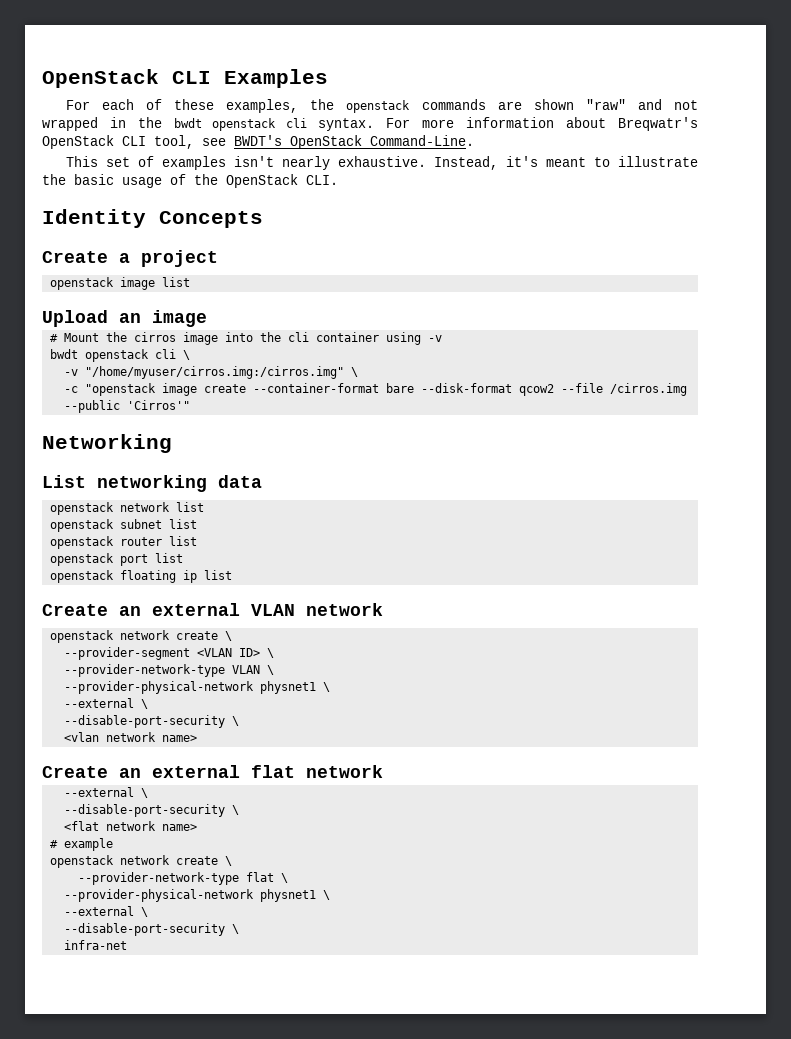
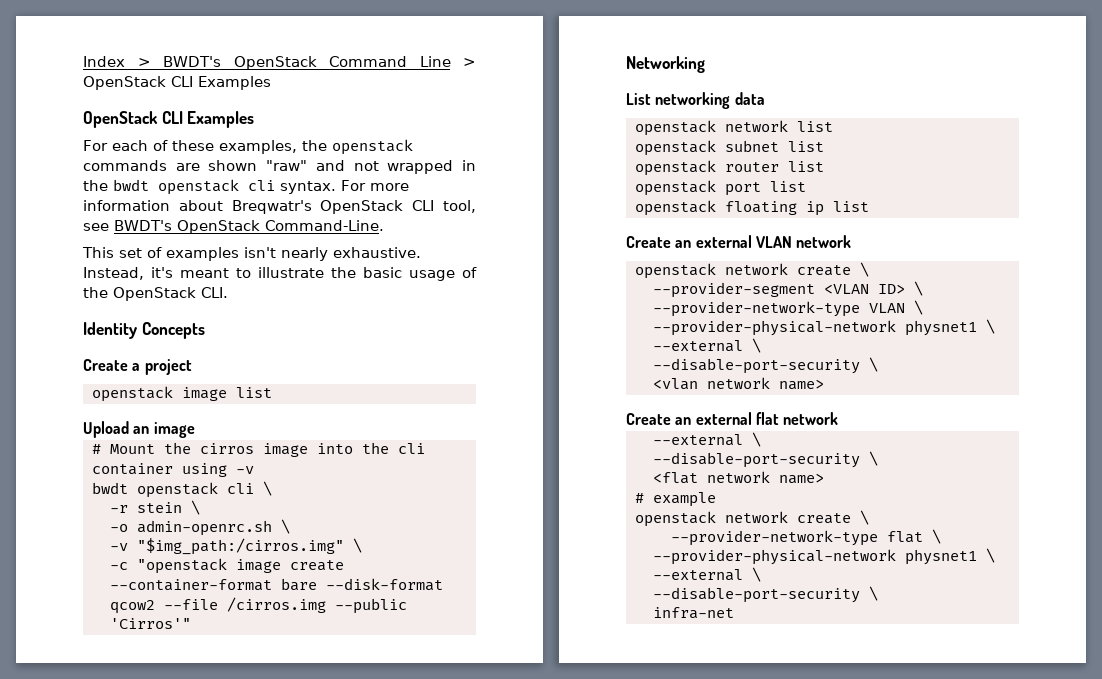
+ Index > BWDT's OpenStack Command Line > OpenStack CLI Examples
- -v "/home/myuser/cirros.img:/cirros.img" \
+ -r stein \
+ -o admin-openrc.sh \
+ -v "$img_path:/cirros.img" \

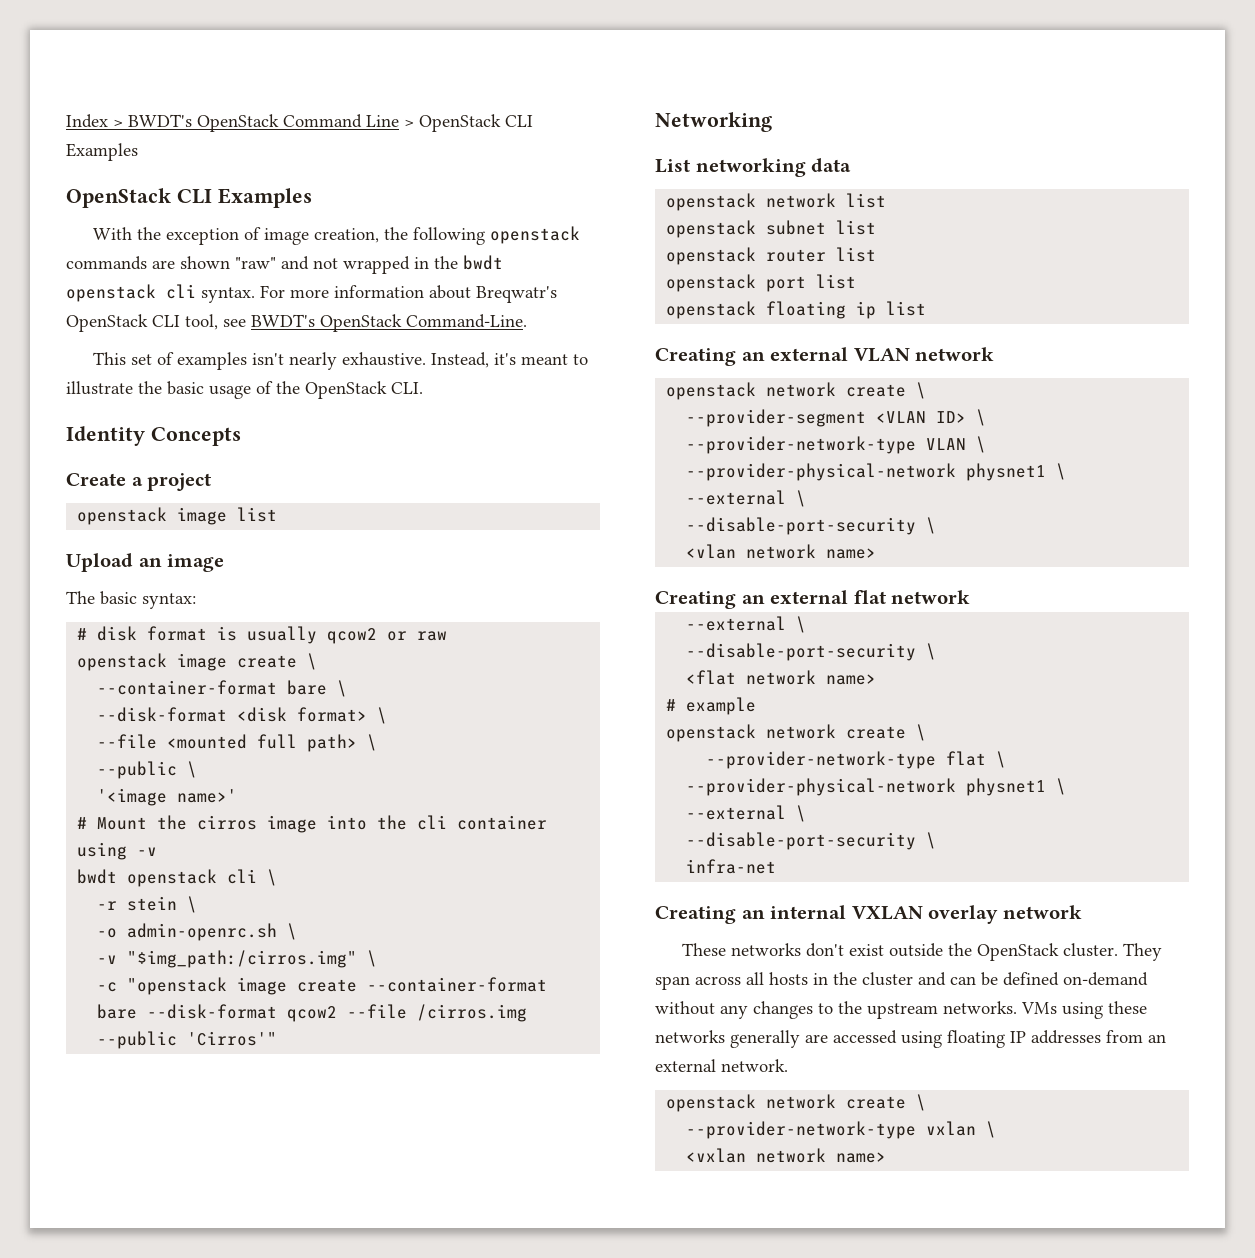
- For each of these examples, the openstack commands are shown "raw" and not wrapped in the bwdt openstack cli syntax.
+ With the exception of image creation, the following openstack commands are shown "raw" and not wrapped in the bwdt openstack cli syntax.
+ The basic syntax:
+ # disk format is usually qcow2 or raw
+ openstack image create \
+ --container-format bare \
+ --disk-format <disk format> \
+ --file <mounted full path> \
+ --public \
+ '<image name>'
- Create an external VLAN network
+ Creating an external VLAN network
- Create an external flat network
+ Creating an external flat network
+ Creating an internal VXLAN overlay network
+ These networks don't exist outside the OpenStack cluster. They span across all hosts in the cluster and can be defined on-demand without any changes to the upstream networks. VMs using these networks generally are accessed using floating IP addresses from an external network.
+ openstack network create \
+ --provider-network-type vxlan \
+ <vxlan network name>

